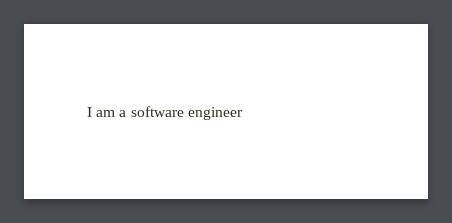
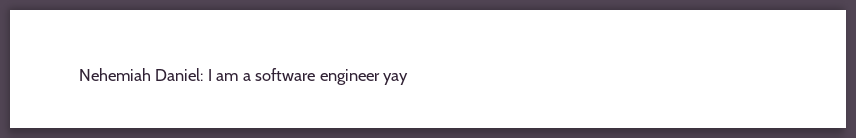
- I am a software engineer
+ Nehemiah Daniel: I am a software engineer yay

